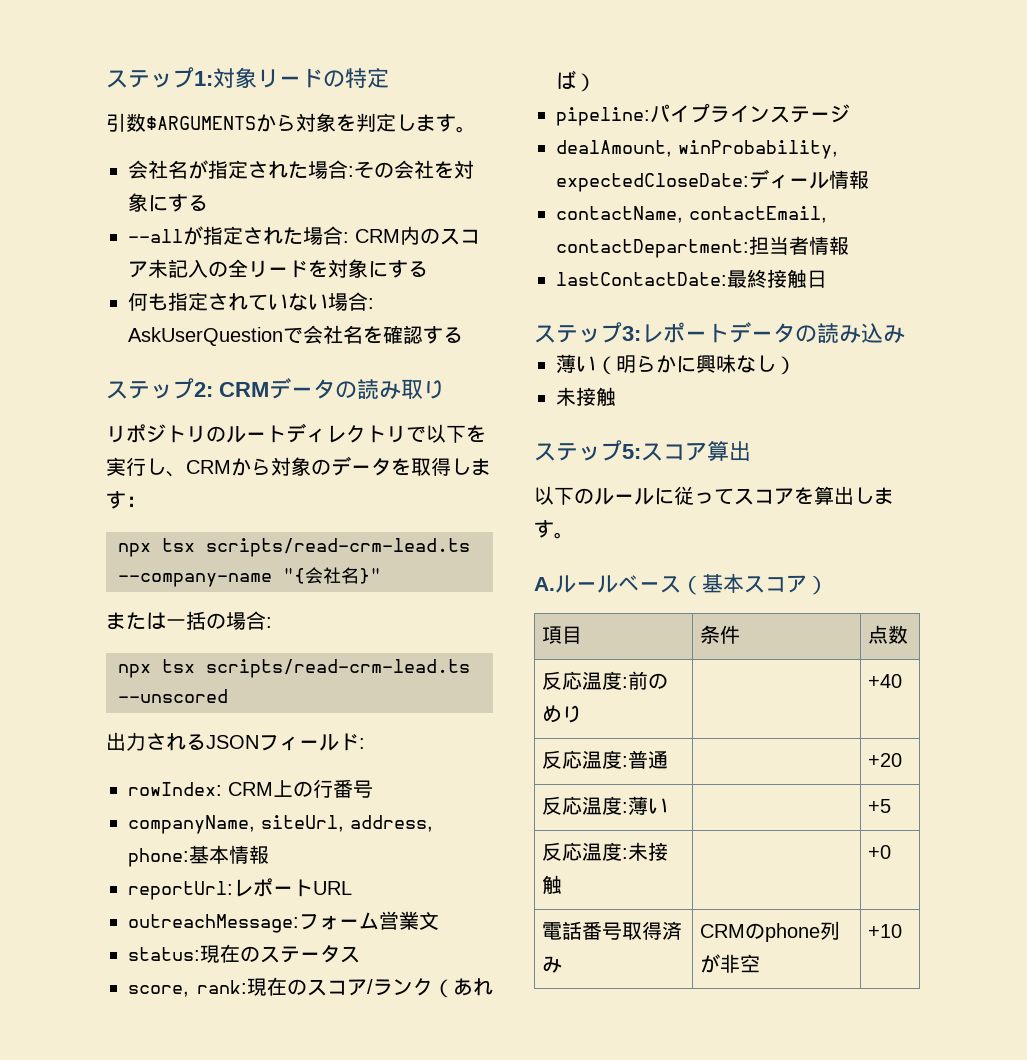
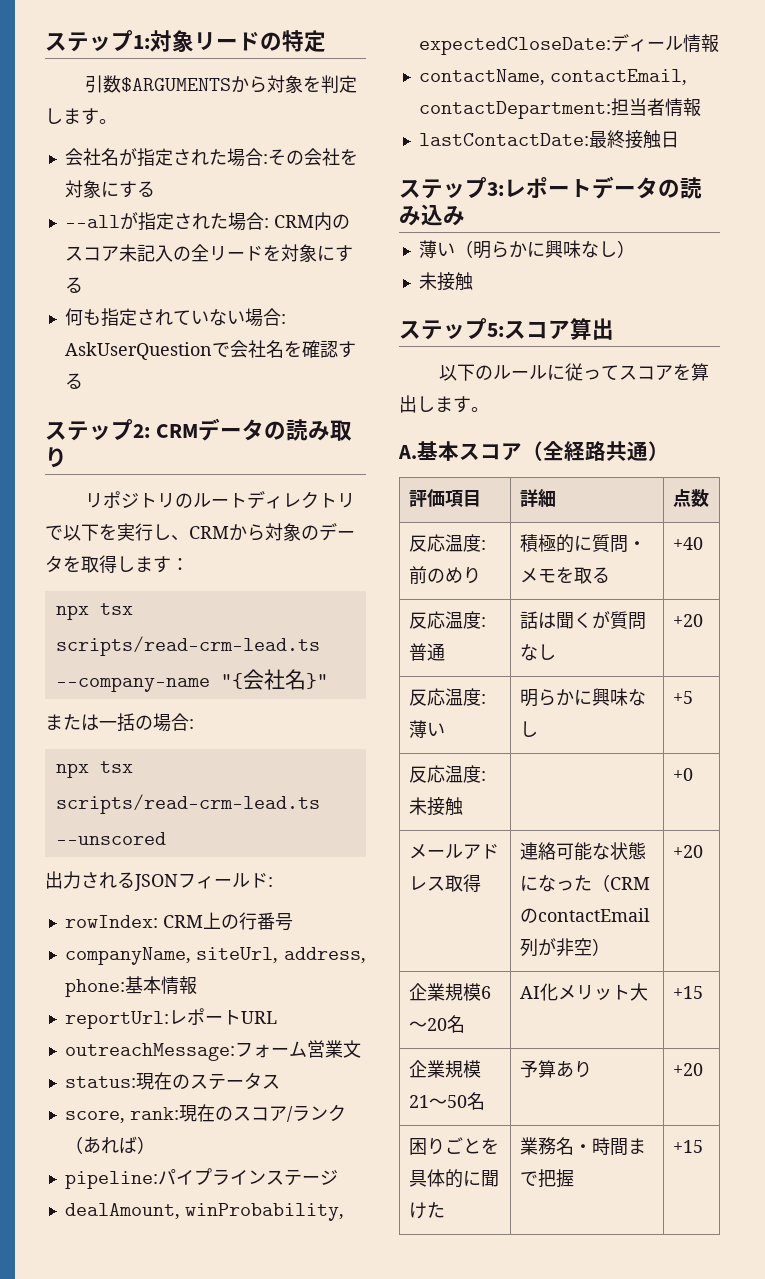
- A.ルールベース（基本スコア）
- 項目 | 条件 | 点数
+ A.基本スコア（全経路共通）
+ 評価項目 | 詳細 | 点数
- 反応温度:前のめり | | +40
+ 反応温度:前のめり | 積極的に質問・メモを取る | +40
- 反応温度:普通 | | +20
+ 反応温度:普通 | 話は聞くが質問なし | +20
- 反応温度:薄い | | +5
+ 反応温度:薄い | 明らかに興味なし | +5
- 電話番号取得済み | CRMのphone列が非空 | +10
+ メールアドレス取得 | 連絡可能な状態になった（CRMのcontactEmail列が非空） | +20
+ 企業規模6〜20名 | AI化メリット大 | +15
+ 企業規模21〜50名 | 予算あり | +20
+ 困りごとを具体的に聞けた | 業務名・時間まで把握 | +15

